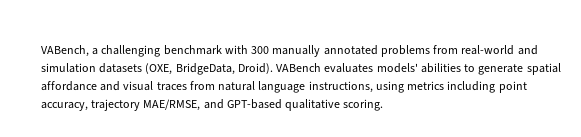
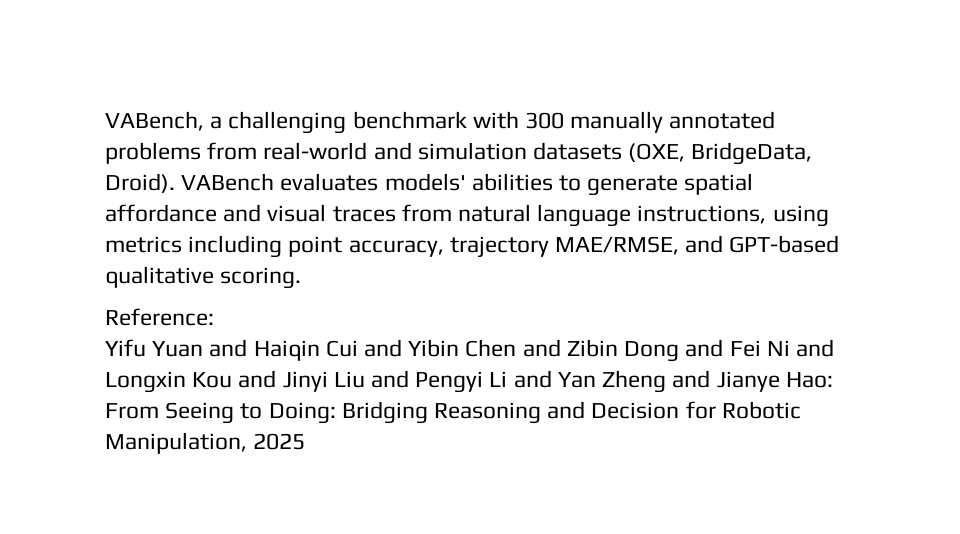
+ Reference:
+ Yifu Yuan and Haiqin Cui and Yibin Chen and Zibin Dong and Fei Ni and Longxin Kou and Jinyi Liu and Pengyi Li and Yan Zheng and Jianye Hao: From Seeing to Doing: Bridging Reasoning and Decision for Robotic Manipulation, 2025

